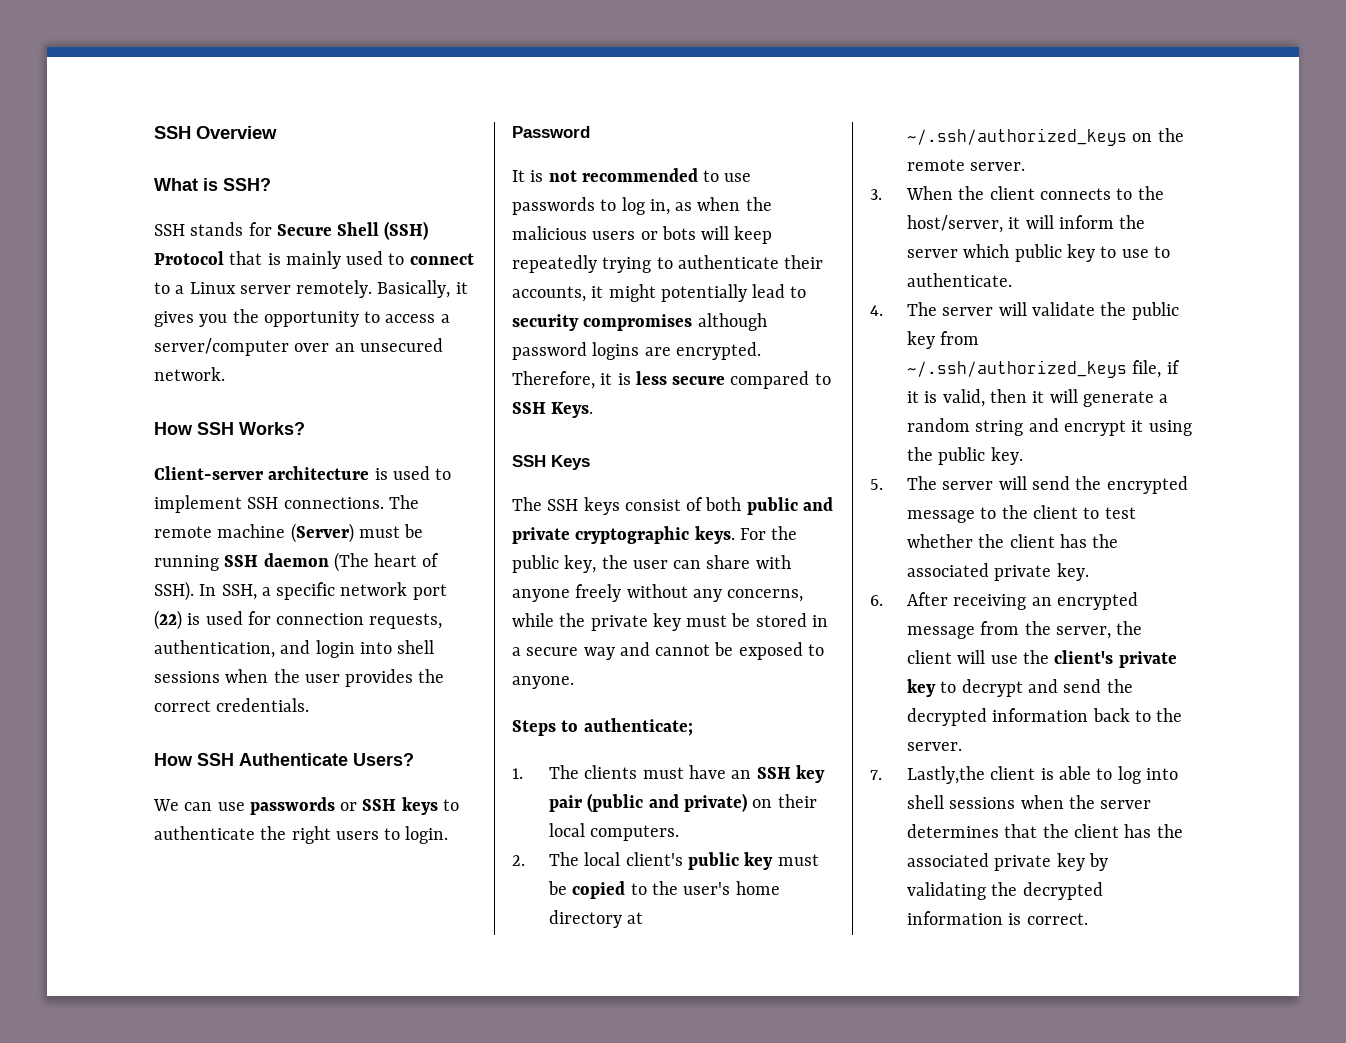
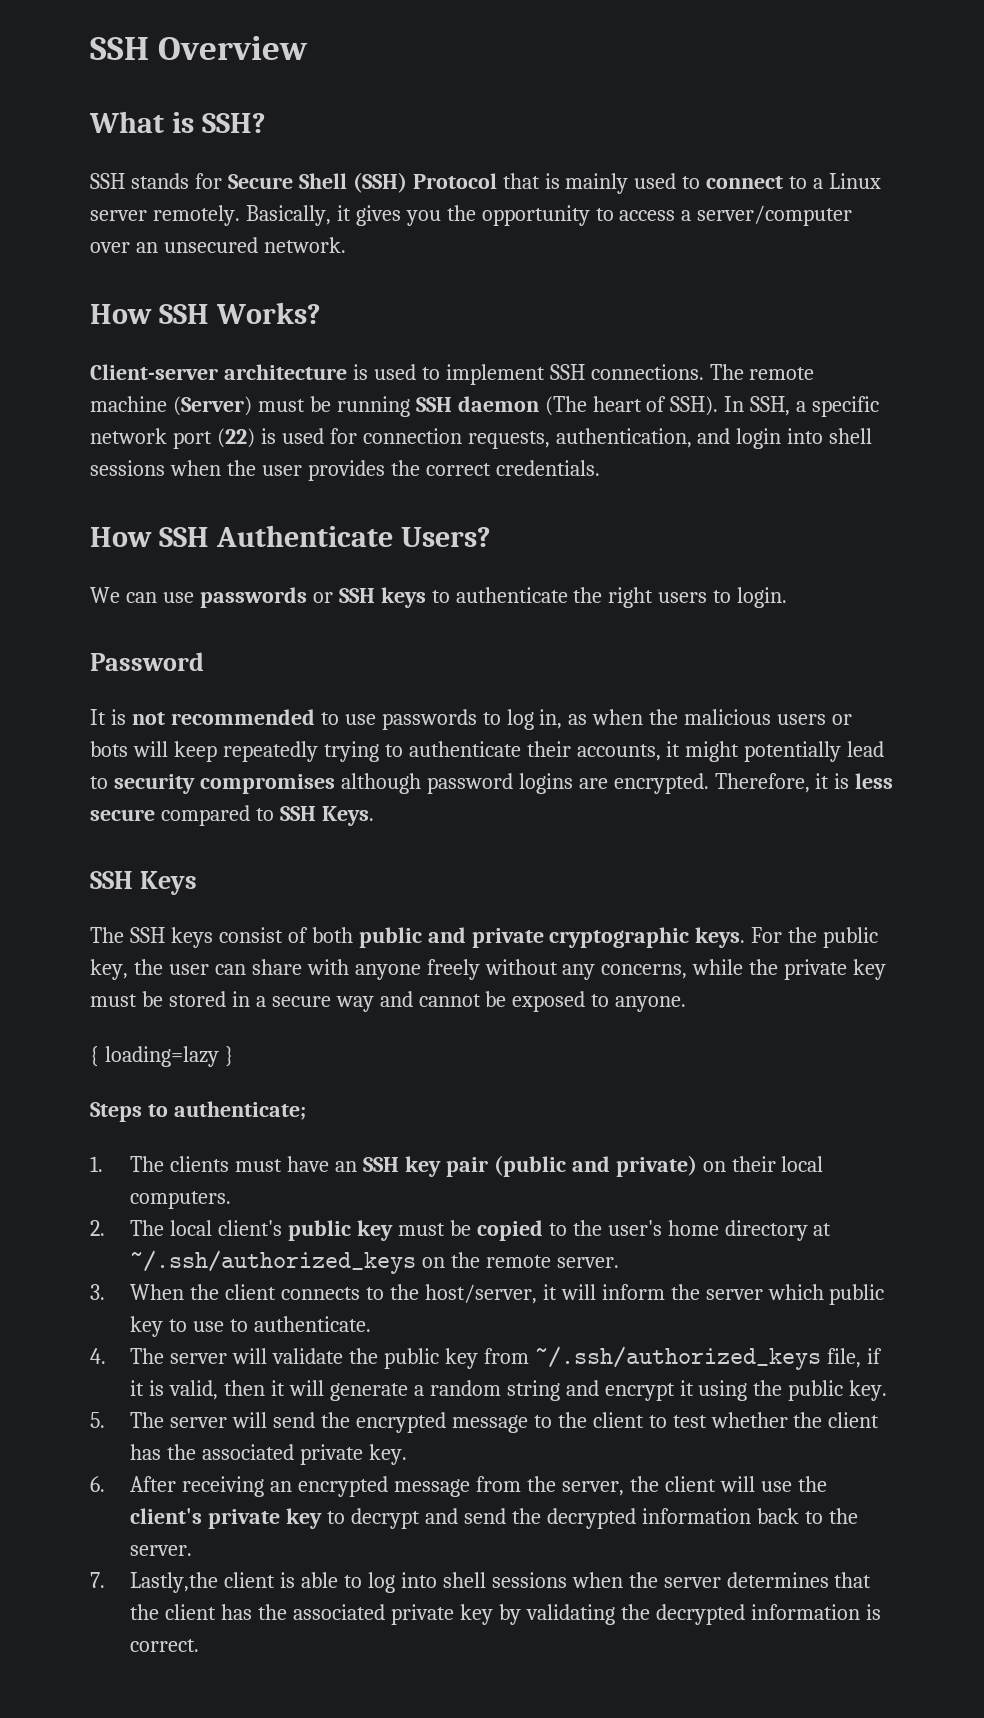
+ { loading=lazy }

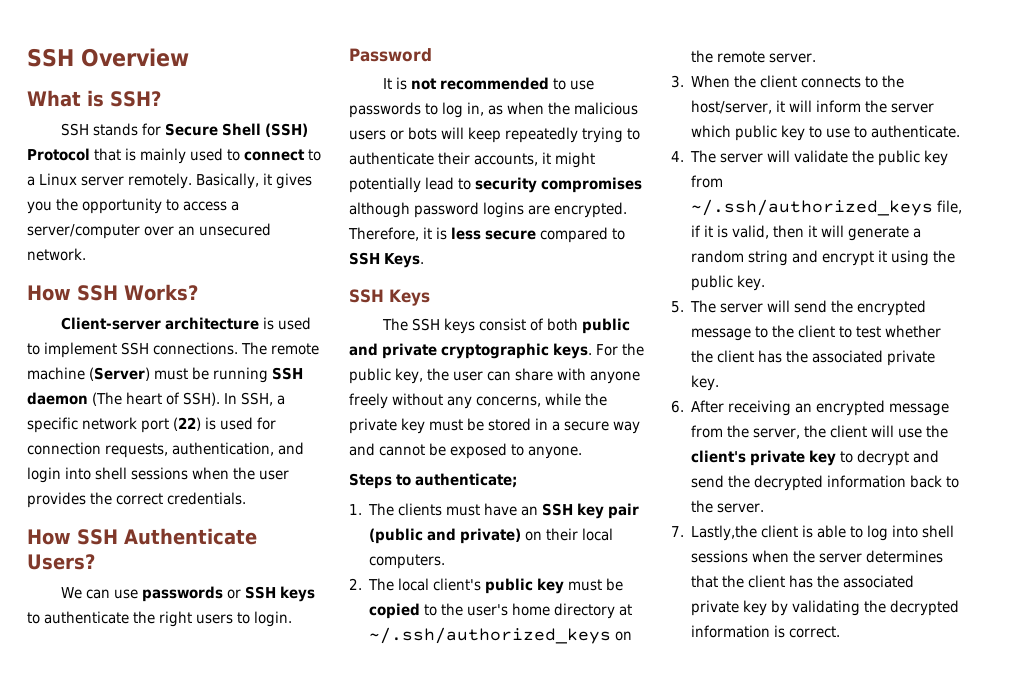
- { loading=lazy }

